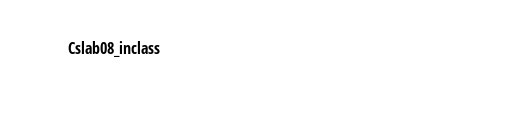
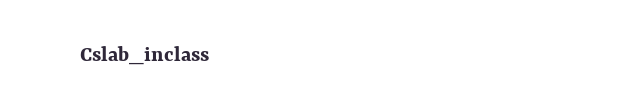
- Cslab08_inclass
+ Cslab_inclass

